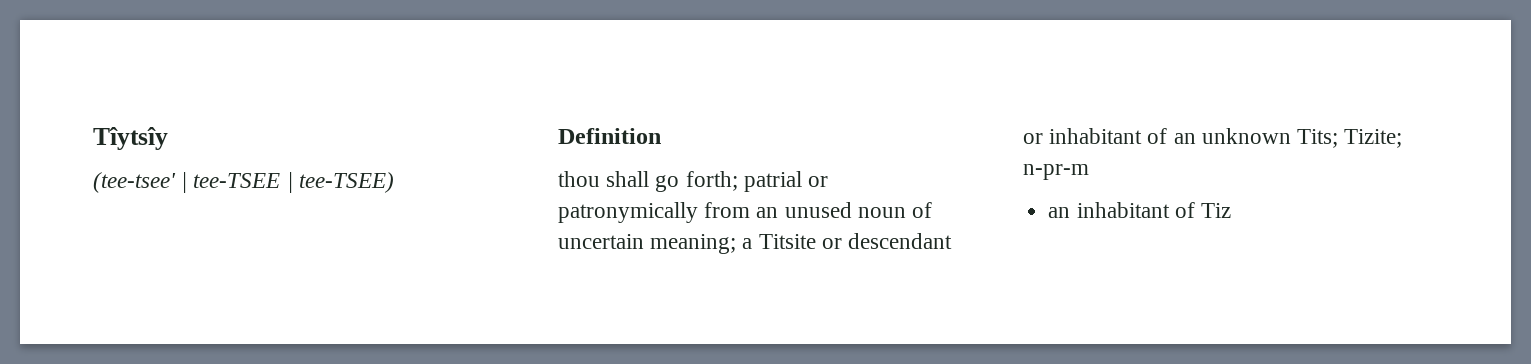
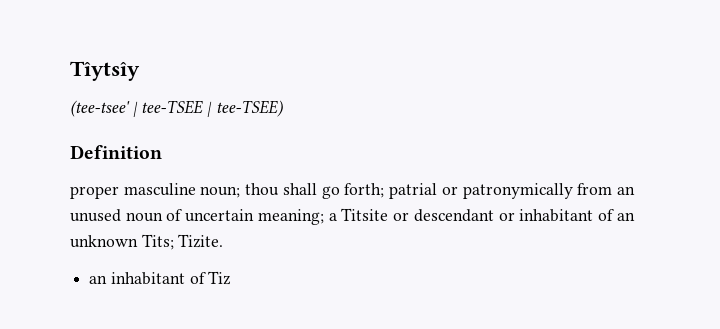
- thou shall go forth; patrial or patronymically from an unused noun of uncertain meaning; a Titsite or descendant or inhabitant of an unknown Tits; Tizite; n-pr-m
+ proper masculine noun; thou shall go forth; patrial or patronymically from an unused noun of uncertain meaning; a Titsite or descendant or inhabitant of an unknown Tits; Tizite.

